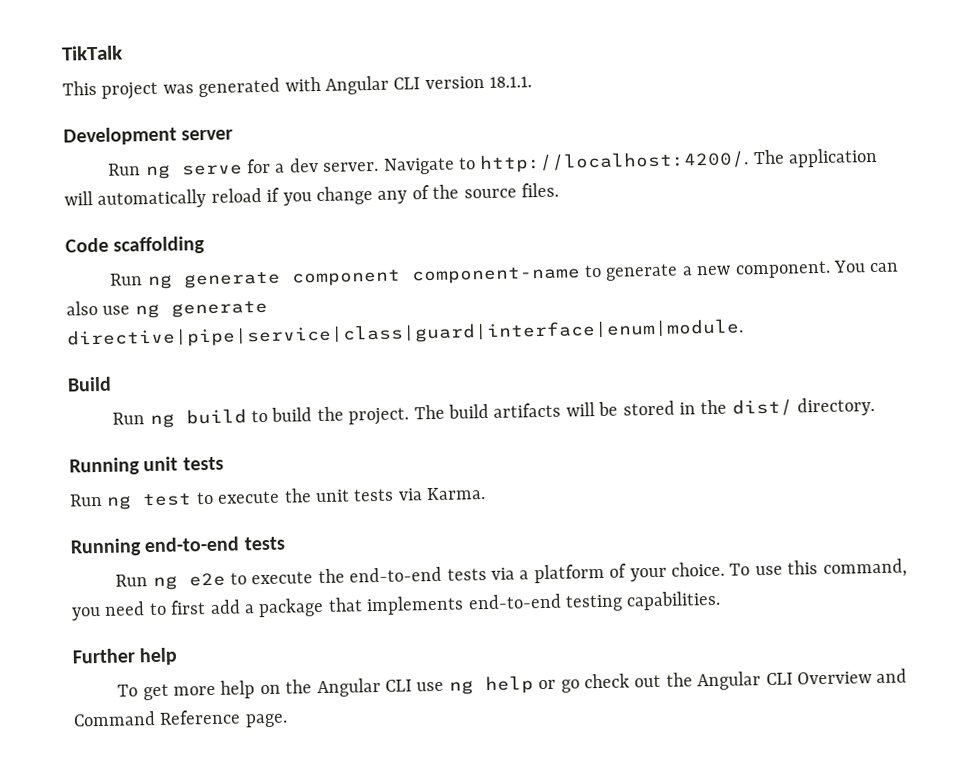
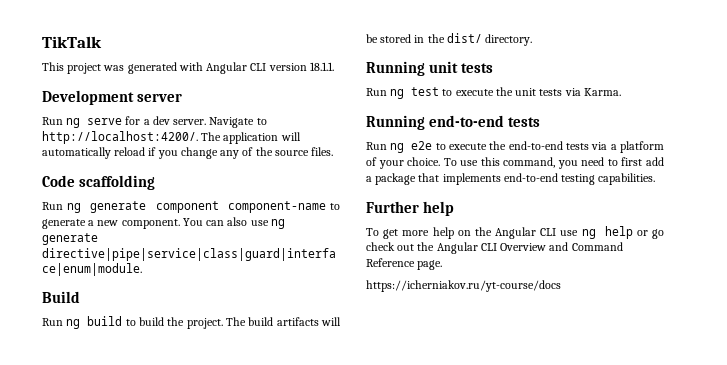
+ https://icherniakov.ru/yt-course/docs

